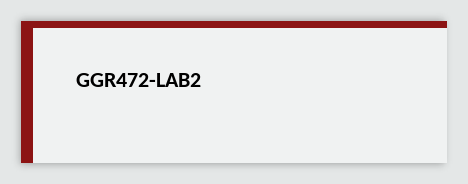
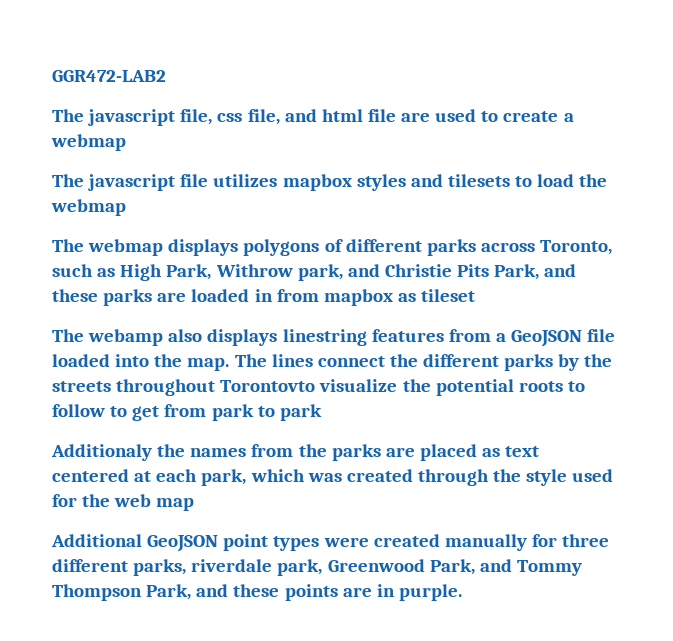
+ The javascript file, css file, and html file are used to create a webmap
+ The javascript file utilizes mapbox styles and tilesets to load the webmap
+ The webmap displays polygons of different parks across Toronto, such as High Park, Withrow park, and Christie Pits Park, and these parks are loaded in from mapbox as tileset
+ The webamp also displays linestring features from a GeoJSON file loaded into the map. The lines connect the different parks by the streets throughout Torontovto visualize the potential roots to follow to get from park to park
+ Additionaly the names from the parks are placed as text centered at each park, which was created through the style used for the web map
+ Additional GeoJSON point types were created manually for three different parks, riverdale park, Greenwood Park, and Tommy Thompson Park, and these points are in purple.

